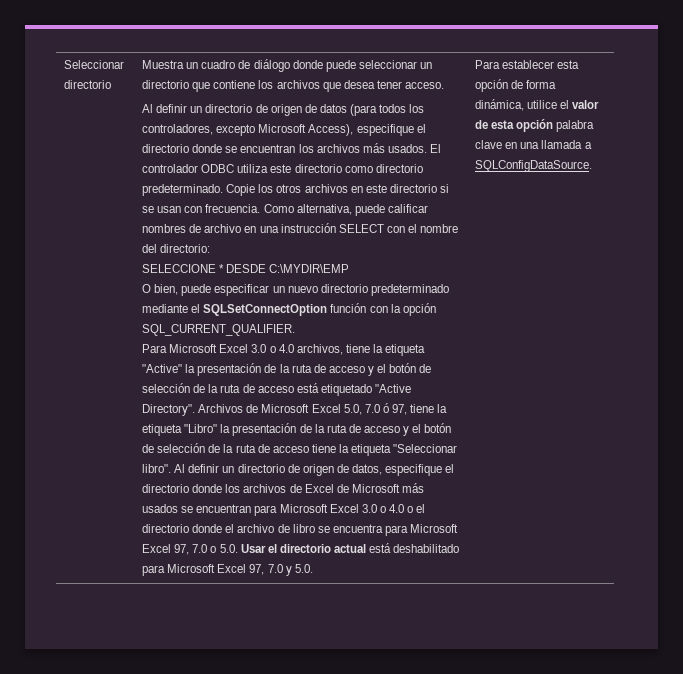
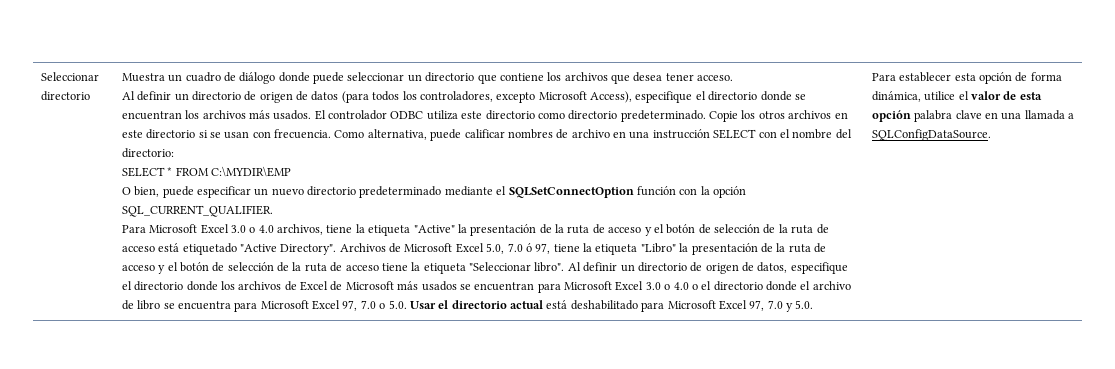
- SELECCIONE * DESDE C:\MYDIR\EMP
+ SELECT * FROM C:\MYDIR\EMP

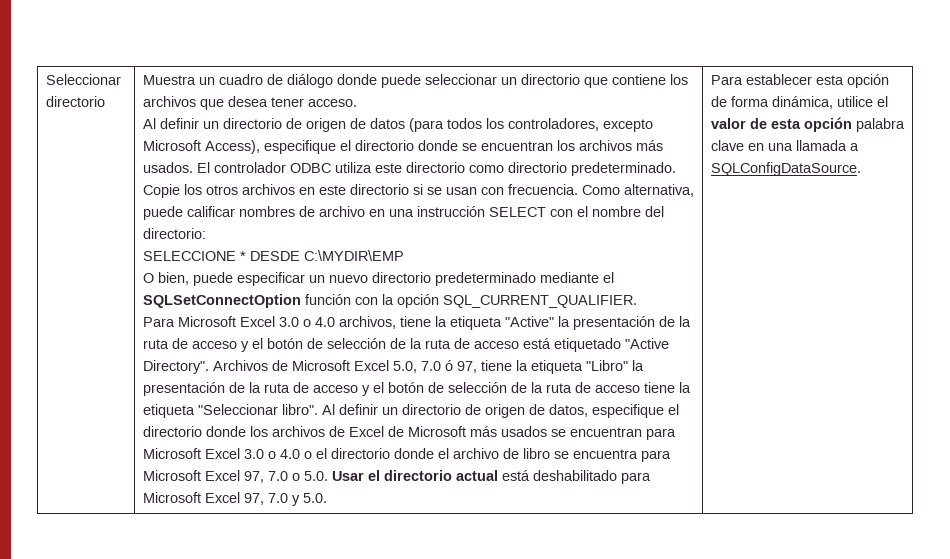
- SELECT * FROM C:\MYDIR\EMP
+ SELECCIONE * DESDE C:\MYDIR\EMP

